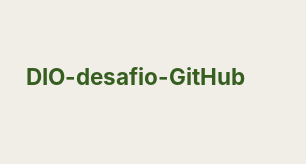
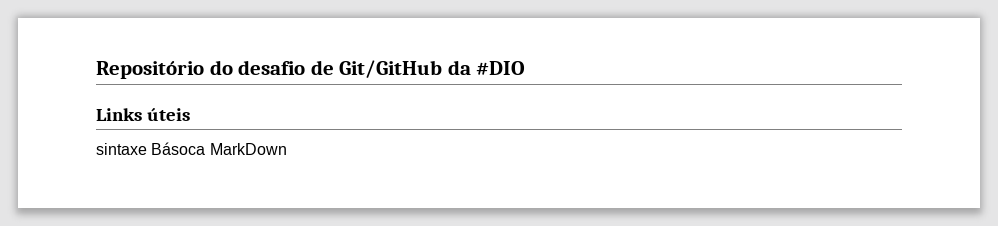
- DIO-desafio-GitHub
+ Repositório do desafio de Git/GitHub da #DIO
+ Links úteis
+ sintaxe Básoca MarkDown

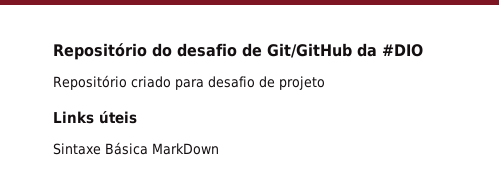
+ Repositório criado para desafio de projeto
- sintaxe Básoca MarkDown
+ Sintaxe Básica MarkDown

